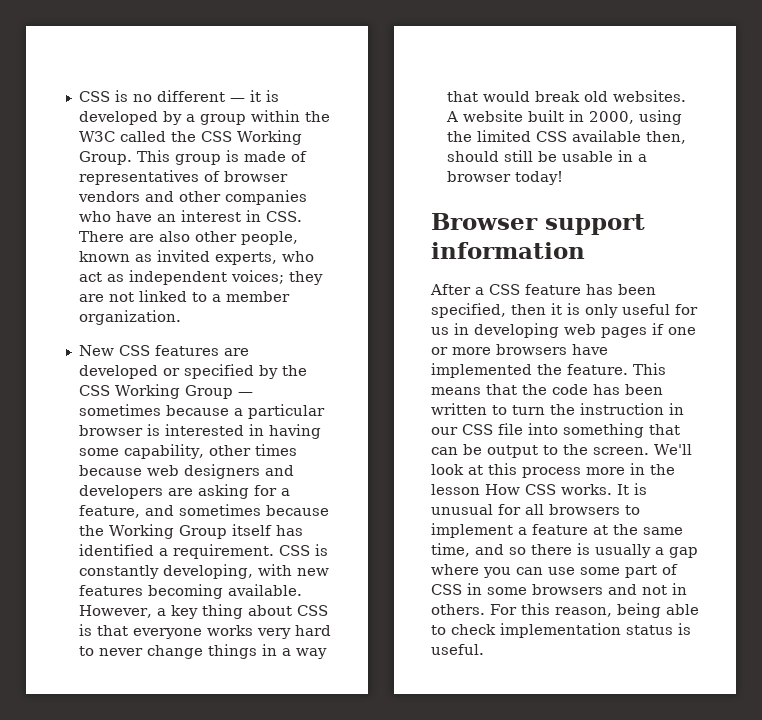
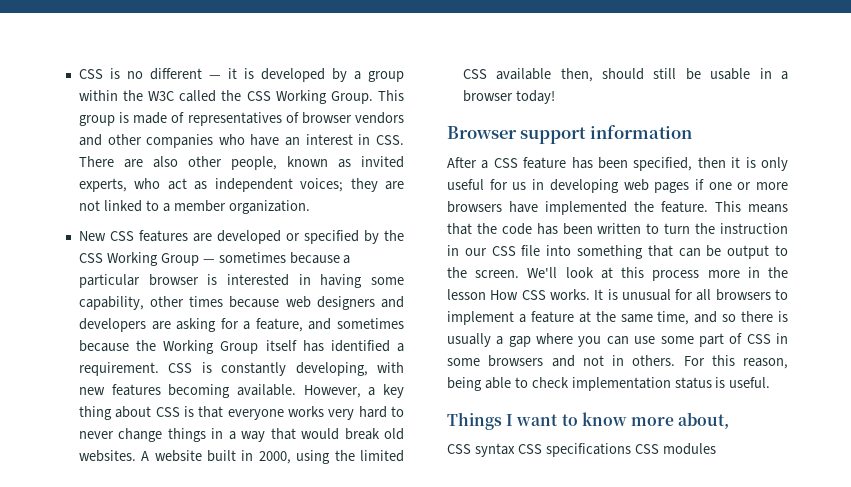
+ Things I want to know more about,
+ CSS syntax CSS specifications CSS modules

